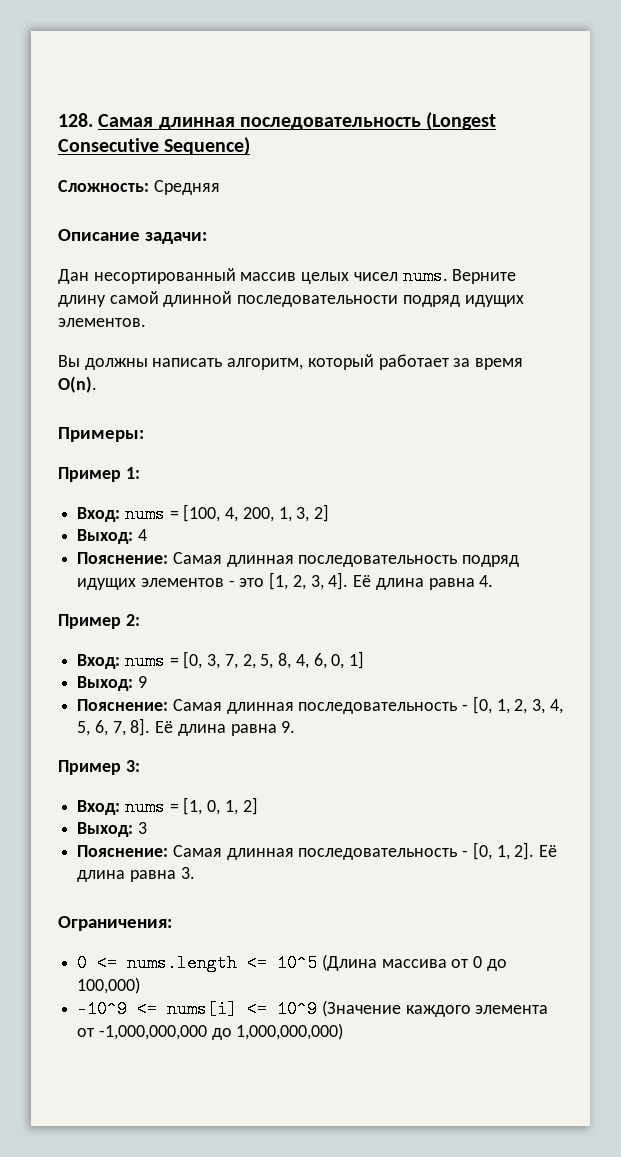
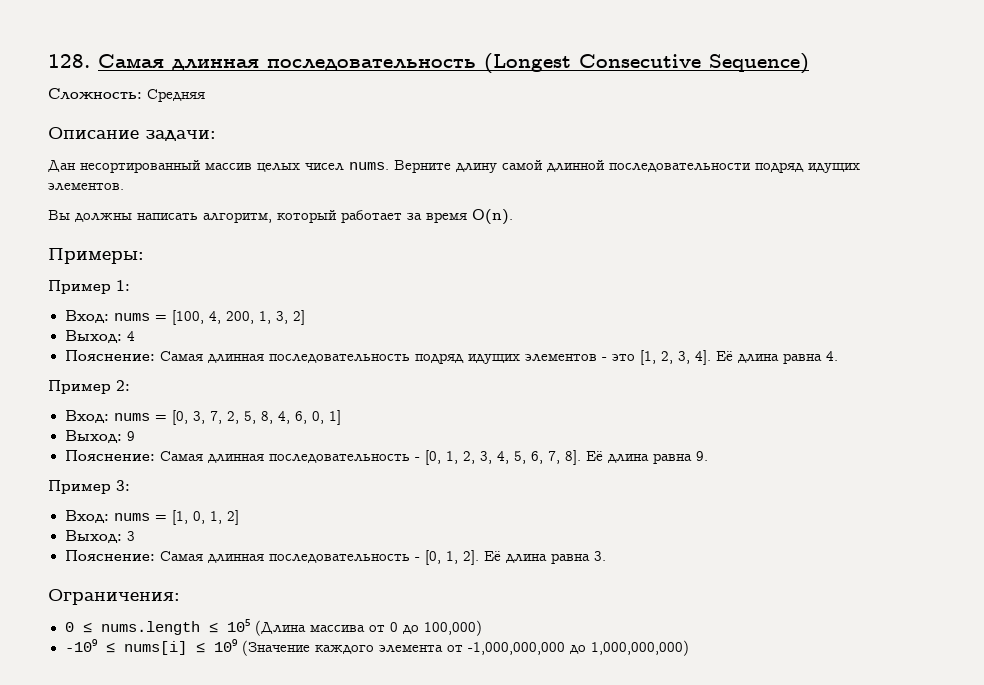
- 0 <= nums.length <= 10^5 (Длина массива от 0 до 100,000)
+ 0 ≤ nums.length ≤ 10⁵ (Длина массива от 0 до 100,000)
- -10^9 <= nums[i] <= 10^9 (Значение каждого элемента от -1,000,000,000 до 1,000,000,000)
+ -10⁹ ≤ nums[i] ≤ 10⁹ (Значение каждого элемента от -1,000,000,000 до 1,000,000,000)

